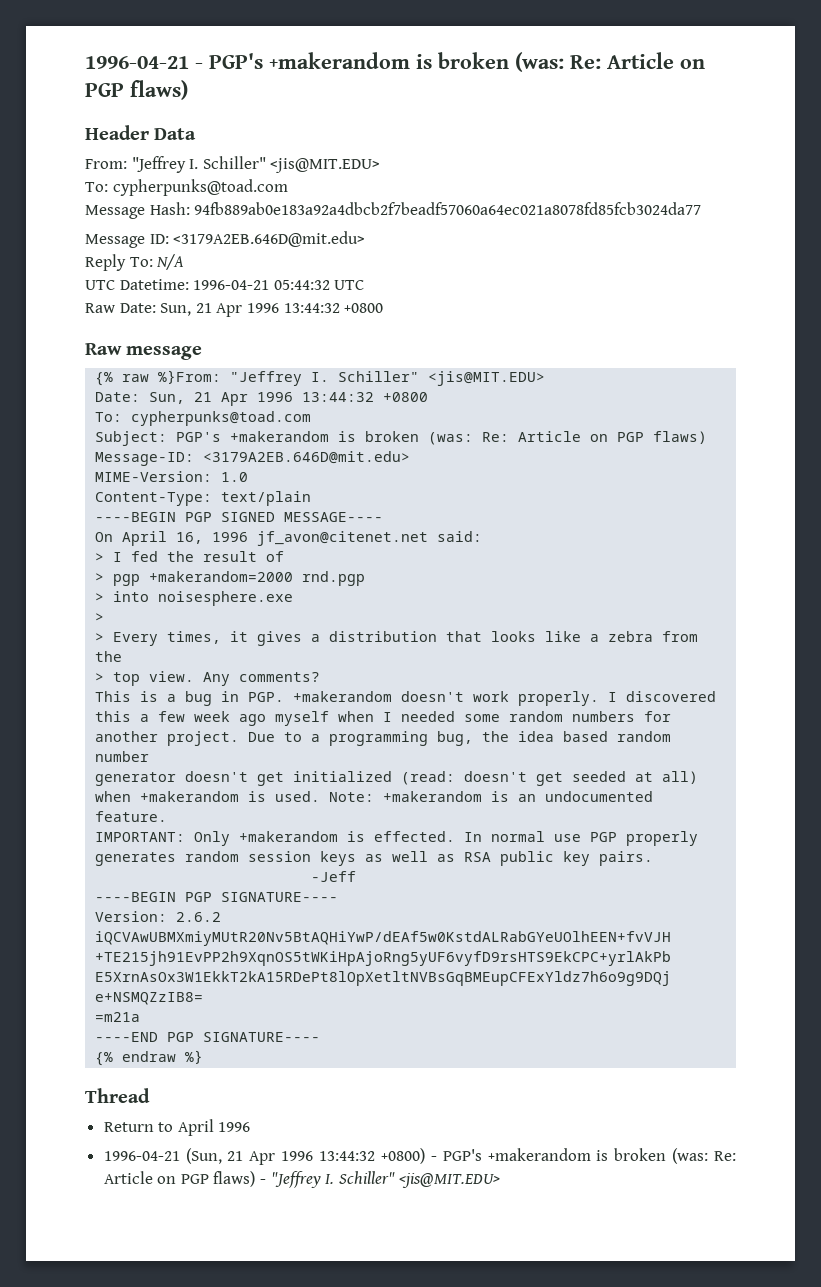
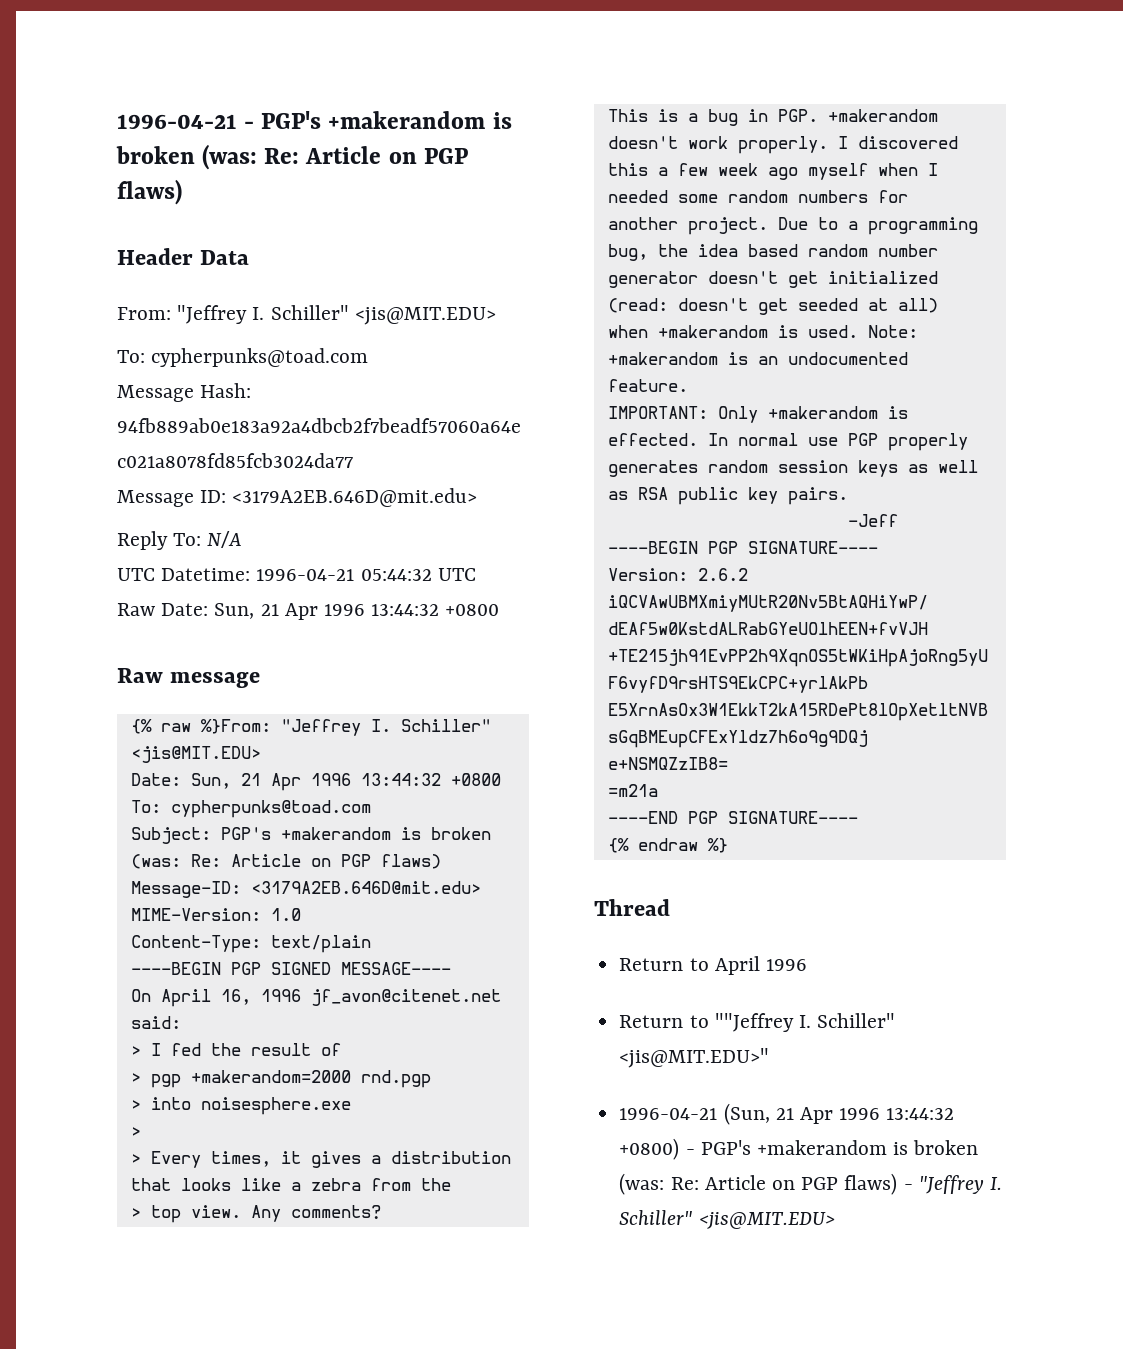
+ Return to ""Jeffrey I. Schiller" <jis@MIT.EDU>"

